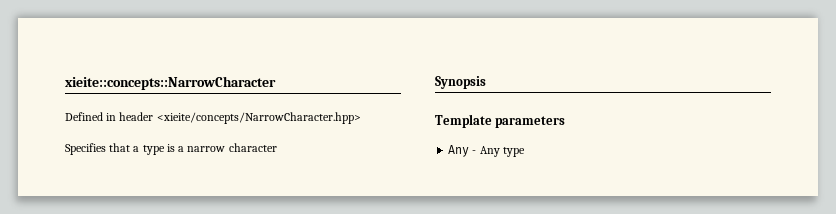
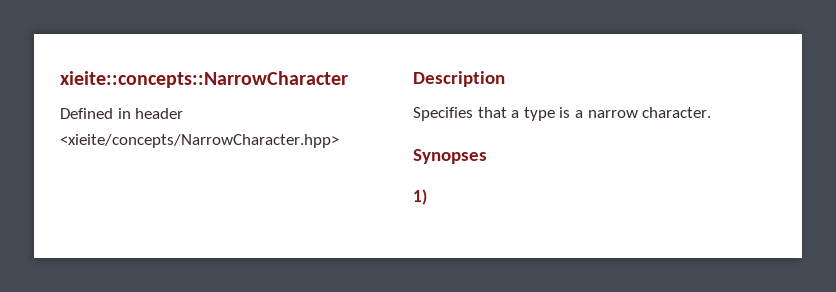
+ Description
- Specifies that a type is a narrow character
- Synopsis
- Template parameters
- Any - Any type
+ Specifies that a type is a narrow character.
+ Synopses
+ 1)

